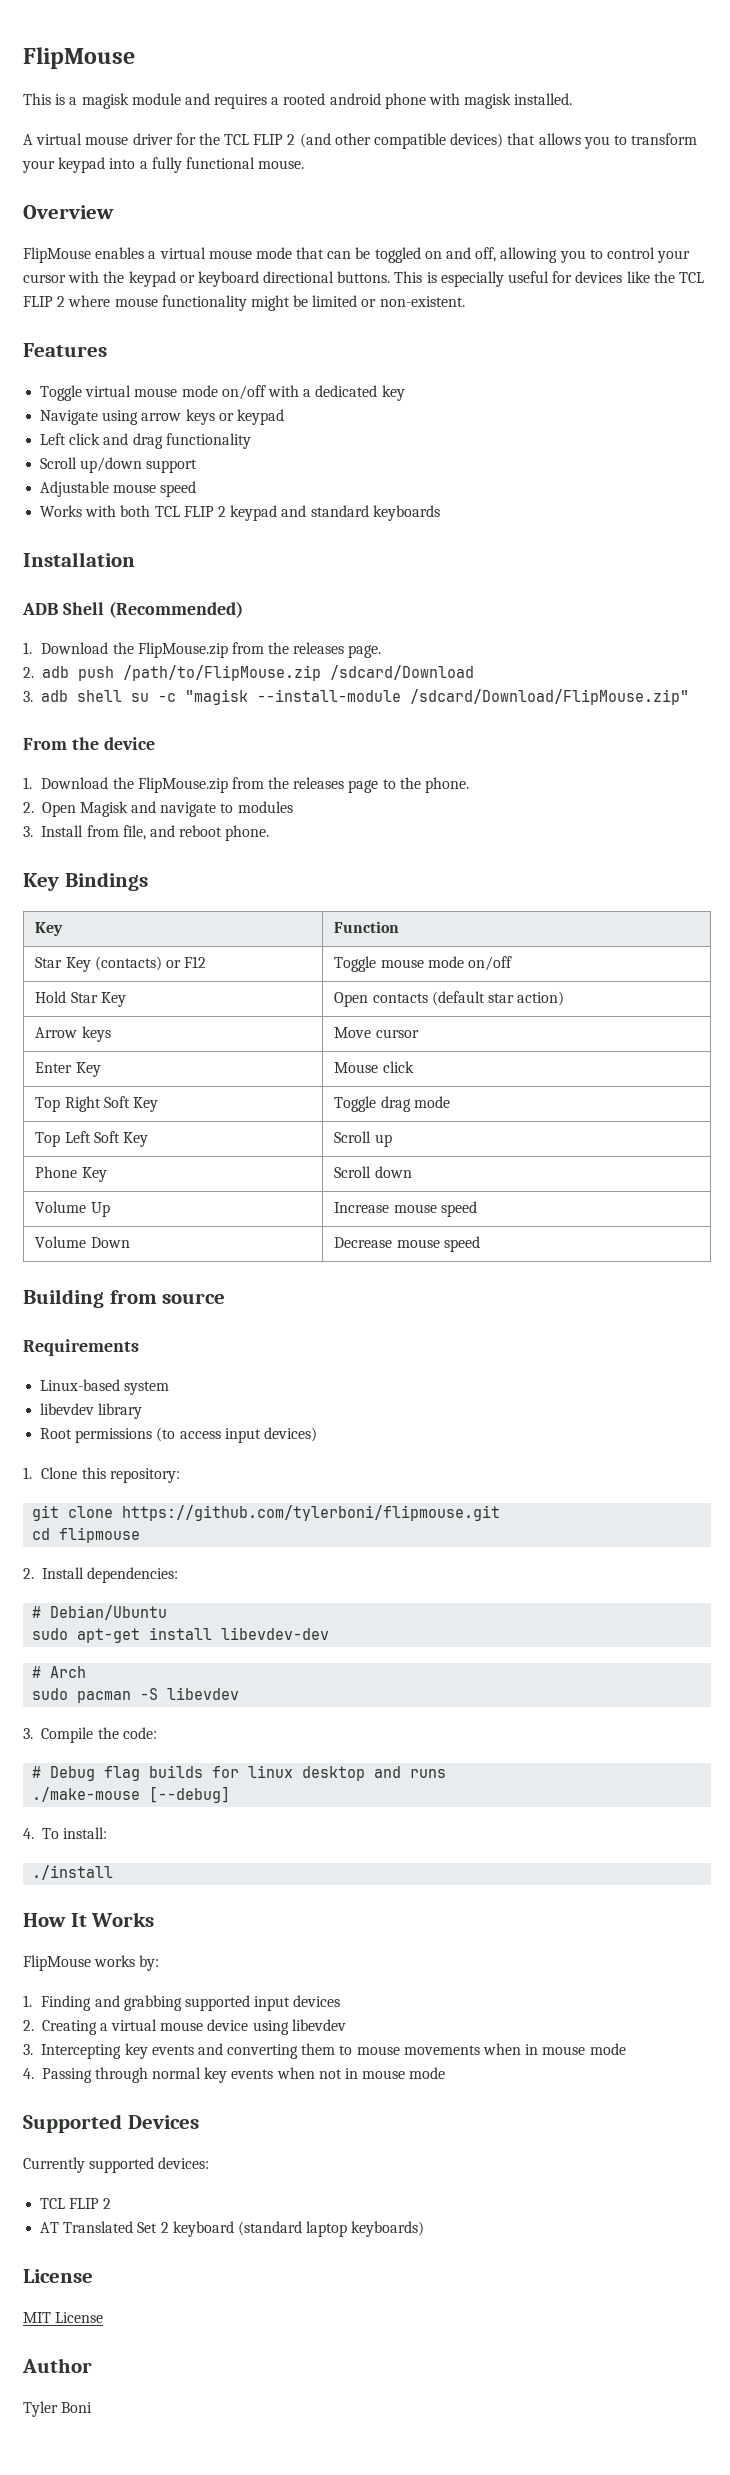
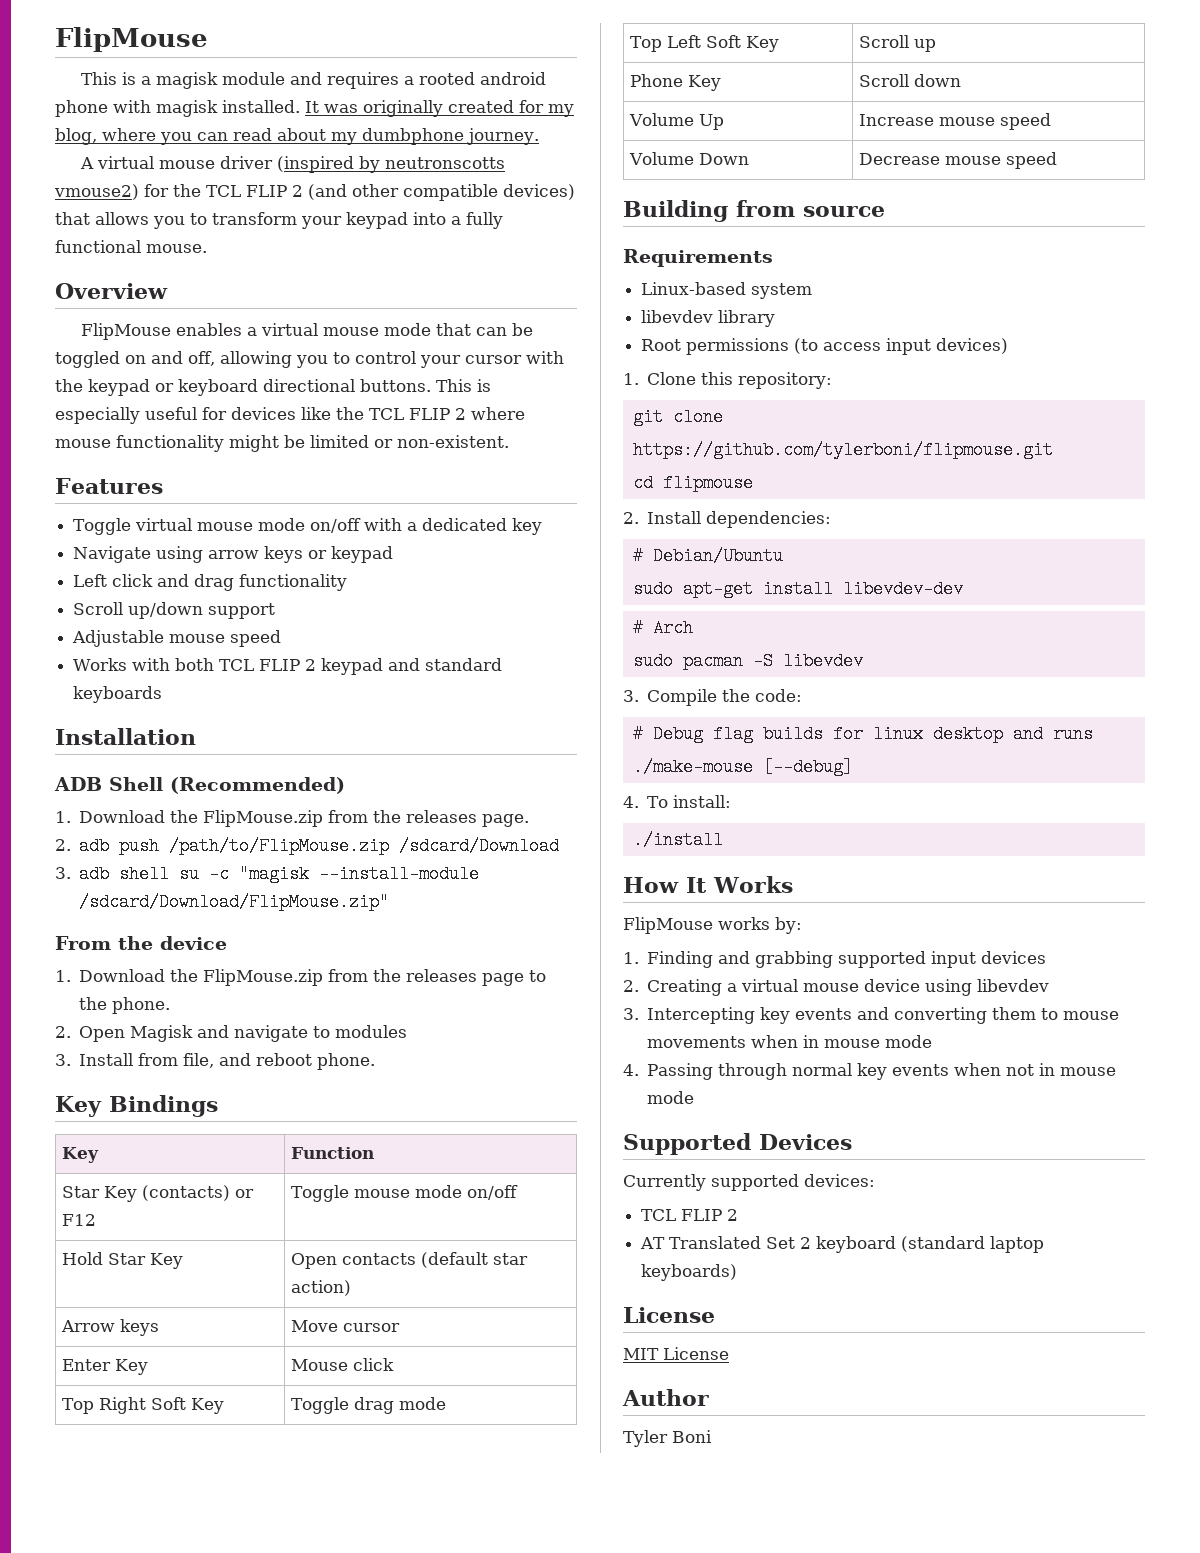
+ It was originally created for my blog, where you can read about my dumbphone journey.
- A virtual mouse driver for the TCL FLIP 2 (and other compatible devices) that allows you to transform your keypad into a fully functional mouse.
+ A virtual mouse driver (inspired by neutronscotts vmouse2) for the TCL FLIP 2 (and other compatible devices) that allows you to transform your keypad into a fully functional mouse.

